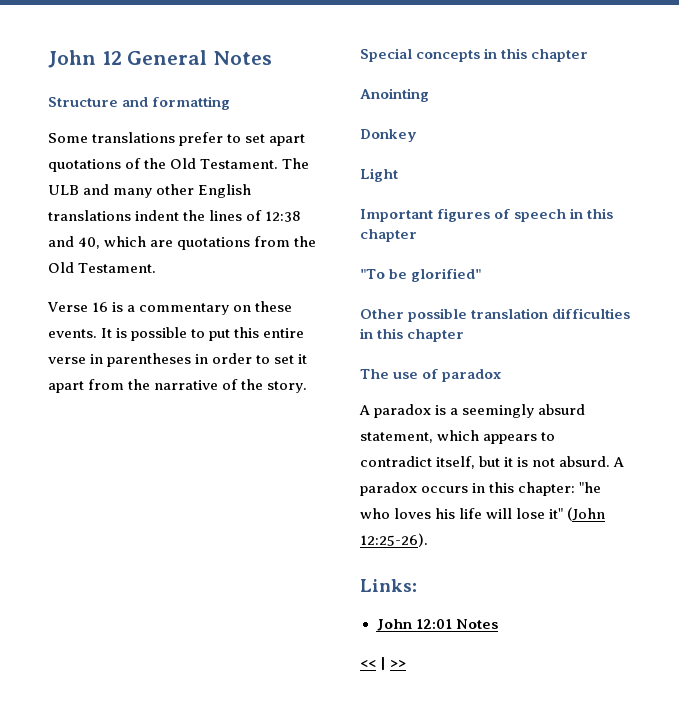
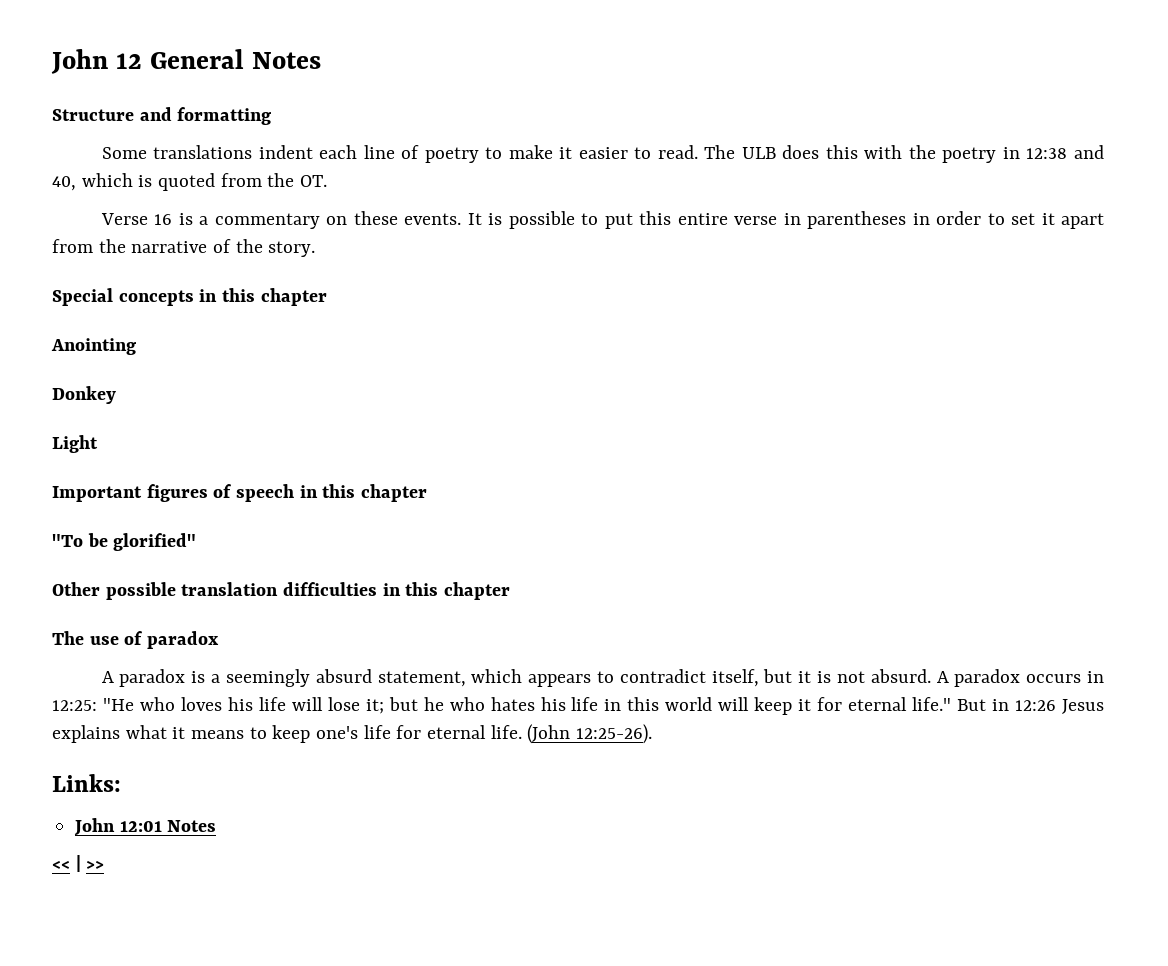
- Some translations prefer to set apart quotations of the Old Testament. The ULB and many other English translations indent the lines of 12:38 and 40, which are quotations from the Old Testament.
+ Some translations indent each line of poetry to make it easier to read. The ULB does this with the poetry in 12:38 and 40, which is quoted from the OT.
- A paradox occurs in this chapter: "he who loves his life will lose it" (John 12:25-26).
+ A paradox occurs in 12:25: "He who loves his life will lose it; but he who hates his life in this world will keep it for eternal life." But in 12:26 Jesus explains what it means to keep one's life for eternal life. (John 12:25-26).

